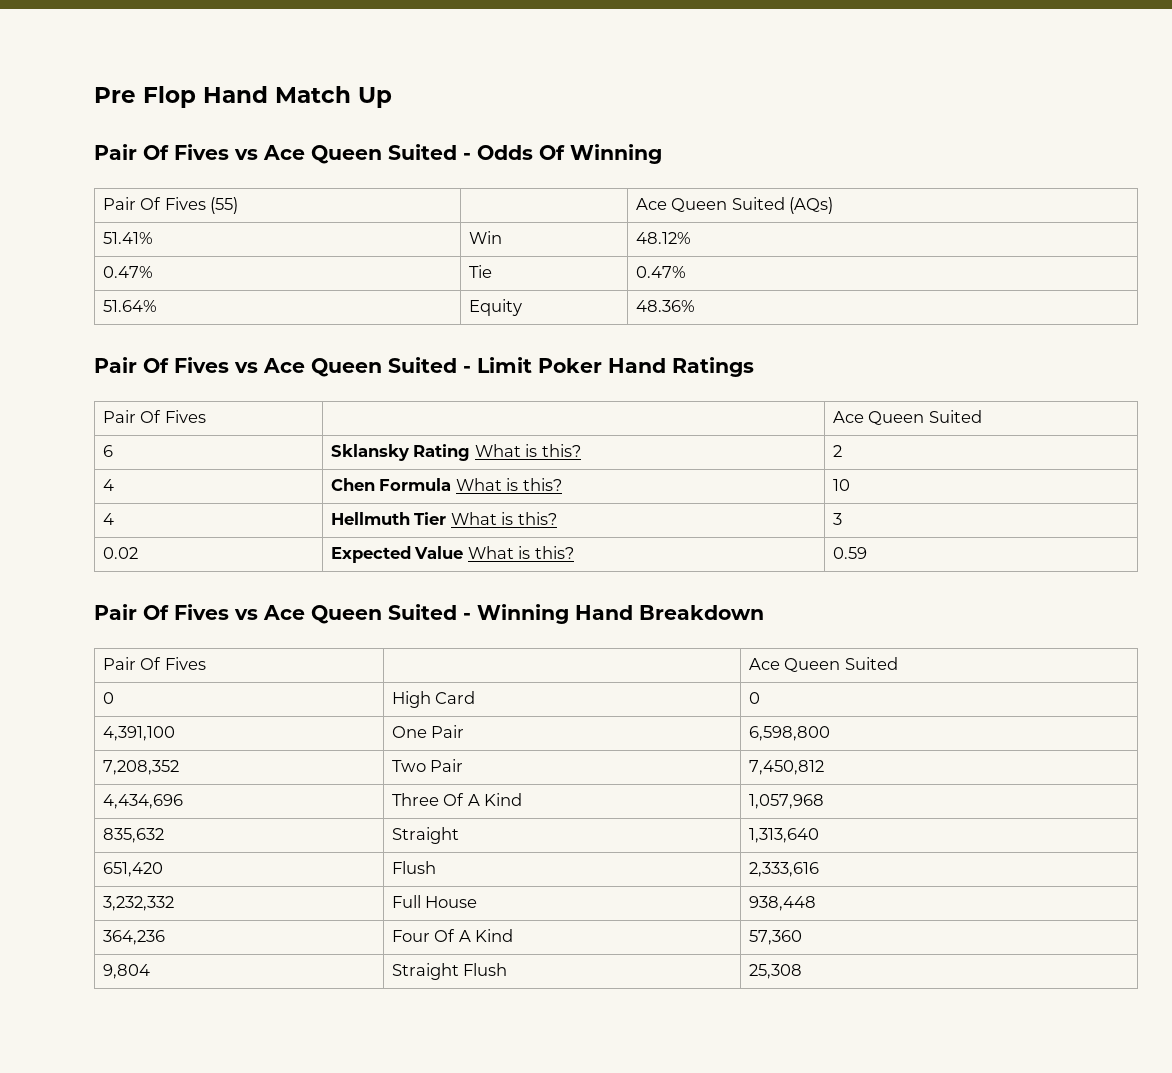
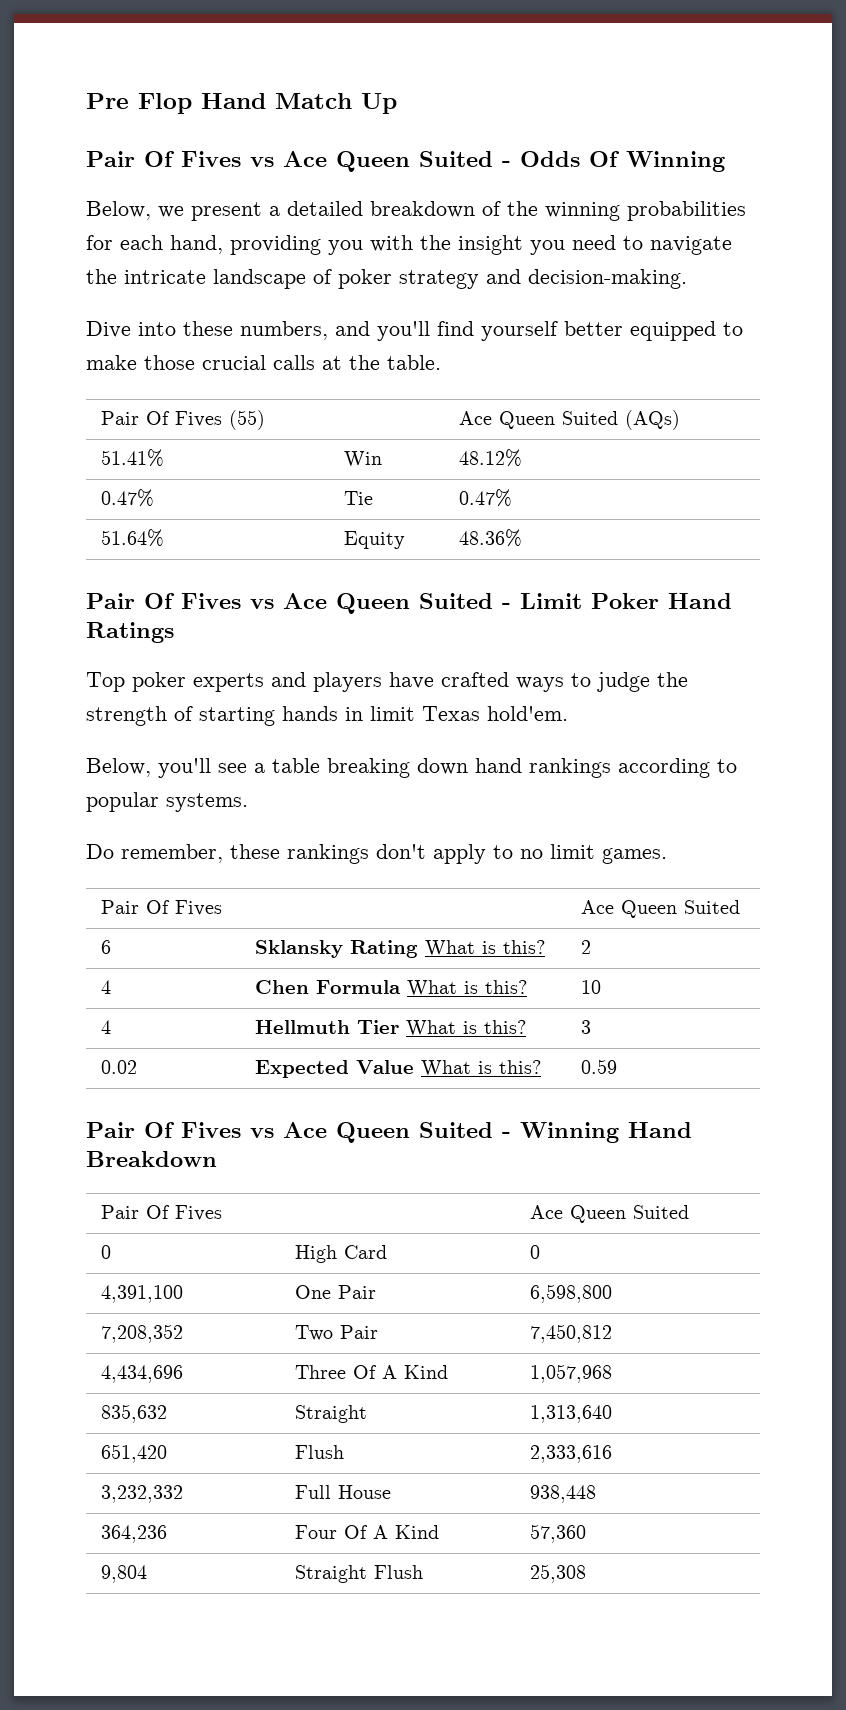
+ Below, we present a detailed breakdown of the winning probabilities for each hand, providing you with the insight you need to navigate the intricate landscape of poker strategy and decision-making.
+ Dive into these numbers, and you'll find yourself better equipped to make those crucial calls at the table.
+ Top poker experts and players have crafted ways to judge the strength of starting hands in limit Texas hold'em.
+ Below, you'll see a table breaking down hand rankings according to popular systems.
+ Do remember, these rankings don't apply to no limit games.

